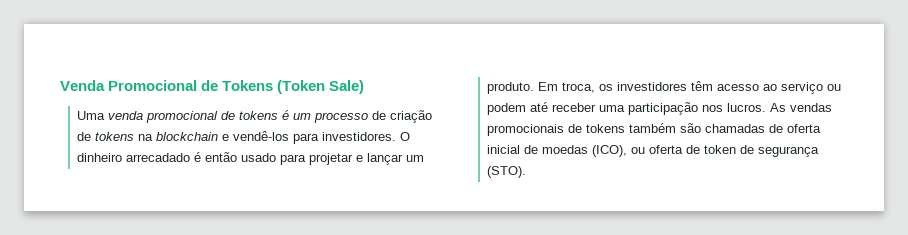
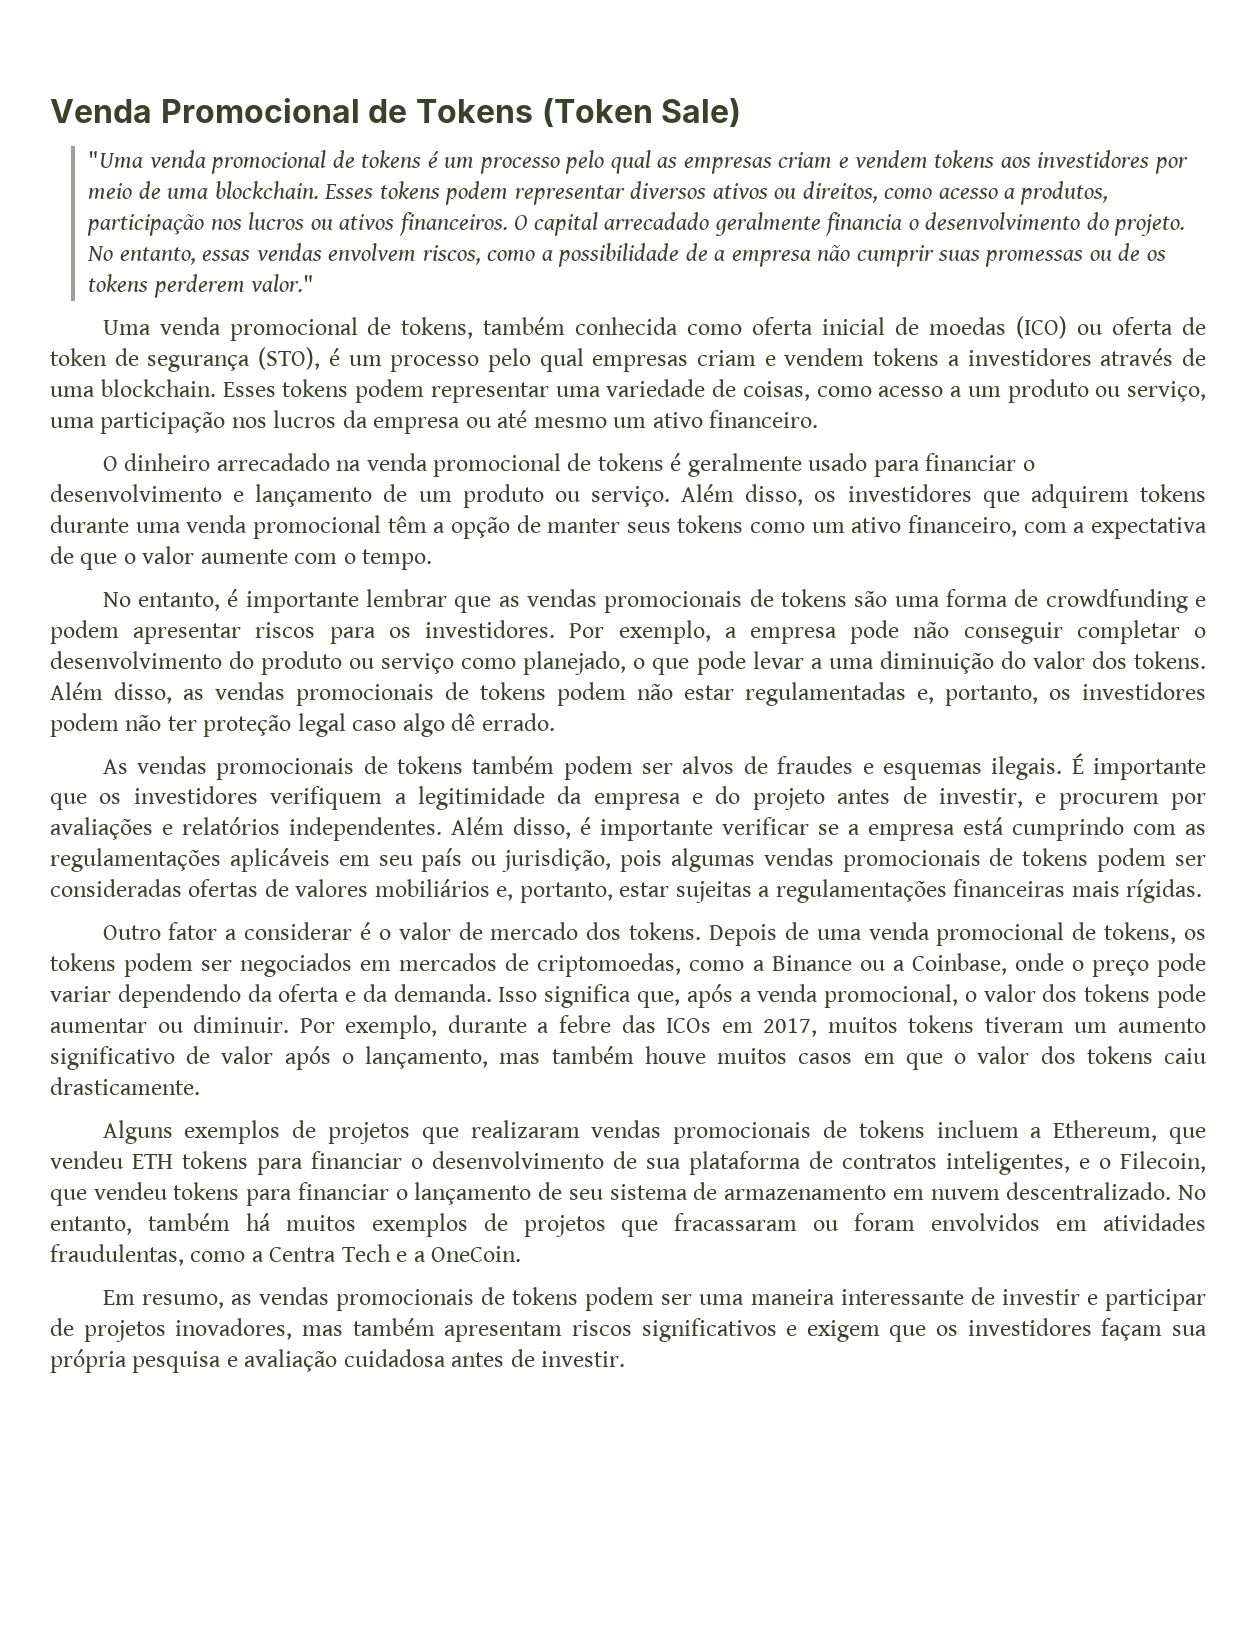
- Uma venda promocional de tokens é um processo de criação de tokens na blockchain e vendê-los para investidores. O dinheiro arrecadado é então usado para projetar e lançar um produto. Em troca, os investidores têm acesso ao serviço ou podem até receber uma participação nos lucros. As vendas promocionais de tokens também são chamadas de oferta inicial de moedas (ICO), ou oferta de token de segurança (STO).
+ "Uma venda promocional de tokens é um processo pelo qual as empresas criam e vendem tokens aos investidores por meio de uma blockchain. Esses tokens podem representar diversos ativos ou direitos, como acesso a produtos, participação nos lucros ou ativos financeiros. O capital arrecadado geralmente financia o desenvolvimento do projeto. No entanto, essas vendas envolvem riscos, como a possibilidade de a empresa não cumprir suas promessas ou de os tokens perderem valor."
+ Uma venda promocional de tokens, também conhecida como oferta inicial de moedas (ICO) ou oferta de token de segurança (STO), é um processo pelo qual empresas criam e vendem tokens a investidores através de uma blockchain. Esses tokens podem representar uma variedade de coisas, como acesso a um produto ou serviço, uma participação nos lucros da empresa ou até mesmo um ativo financeiro.
+ O dinheiro arrecadado na venda promocional de tokens é geralmente usado para financiar o desenvolvimento e lançamento de um produto ou serviço. Além disso, os investidores que adquirem tokens durante uma venda promocional têm a opção de manter seus tokens como um ativo financeiro, com a expectativa de que o valor aumente com o tempo.
+ No entanto, é importante lembrar que as vendas promocionais de tokens são uma forma de crowdfunding e podem apresentar riscos para os investidores. Por exemplo, a empresa pode não conseguir completar o desenvolvimento do produto ou serviço como planejado, o que pode levar a uma diminuição do valor dos tokens. Além disso, as vendas promocionais de tokens podem não estar regulamentadas e, portanto, os investidores podem não ter proteção legal caso algo dê errado.
+ As vendas promocionais de tokens também podem ser alvos de fraudes e esquemas ilegais. É importante que os investidores verifiquem a legitimidade da empresa e do projeto antes de investir, e procurem por avaliações e relatórios independentes. Além disso, é importante verificar se a empresa está cumprindo com as regulamentações aplicáveis em seu país ou jurisdição, pois algumas vendas promocionais de tokens podem ser consideradas ofertas de valores mobiliários e, portanto, estar sujeitas a regulamentações financeiras mais rígidas.
+ Outro fator a considerar é o valor de mercado dos tokens. Depois de uma venda promocional de tokens, os tokens podem ser negociados em mercados de criptomoedas, como a Binance ou a Coinbase, onde o preço pode variar dependendo da oferta e da demanda. Isso significa que, após a venda promocional, o valor dos tokens pode aumentar ou diminuir. Por exemplo, durante a febre das ICOs em 2017, muitos tokens tiveram um aumento significativo de valor após o lançamento, mas também houve muitos casos em que o valor dos tokens caiu drasticamente.
+ Alguns exemplos de projetos que realizaram vendas promocionais de tokens incluem a Ethereum, que vendeu ETH tokens para financiar o desenvolvimento de sua plataforma de contratos inteligentes, e o Filecoin, que vendeu tokens para financiar o lançamento de seu sistema de armazenamento em nuvem descentralizado. No entanto, também há muitos exemplos de projetos que fracassaram ou foram envolvidos em atividades fraudulentas, como a Centra Tech e a OneCoin.
+ Em resumo, as vendas promocionais de tokens podem ser uma maneira interessante de investir e participar de projetos inovadores, mas também apresentam riscos significativos e exigem que os investidores façam sua própria pesquisa e avaliação cuidadosa antes de investir.

